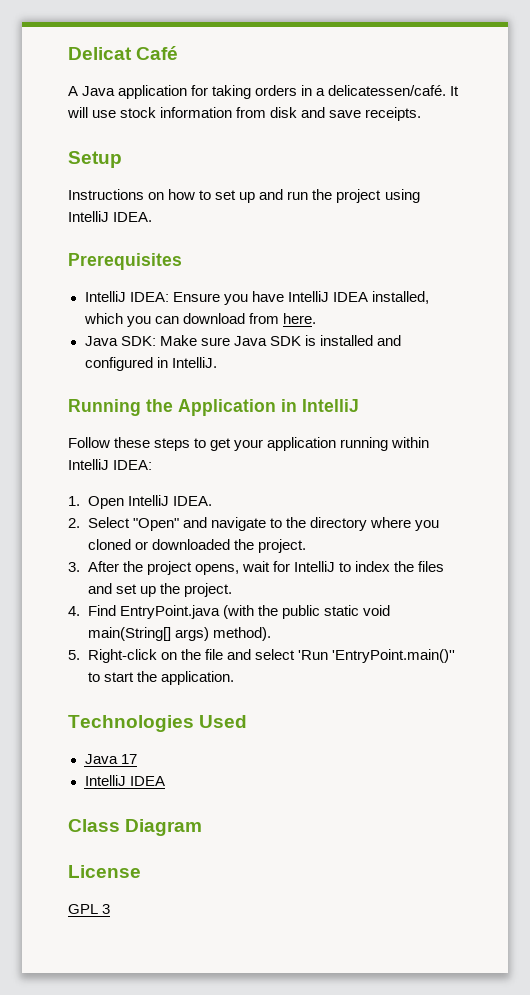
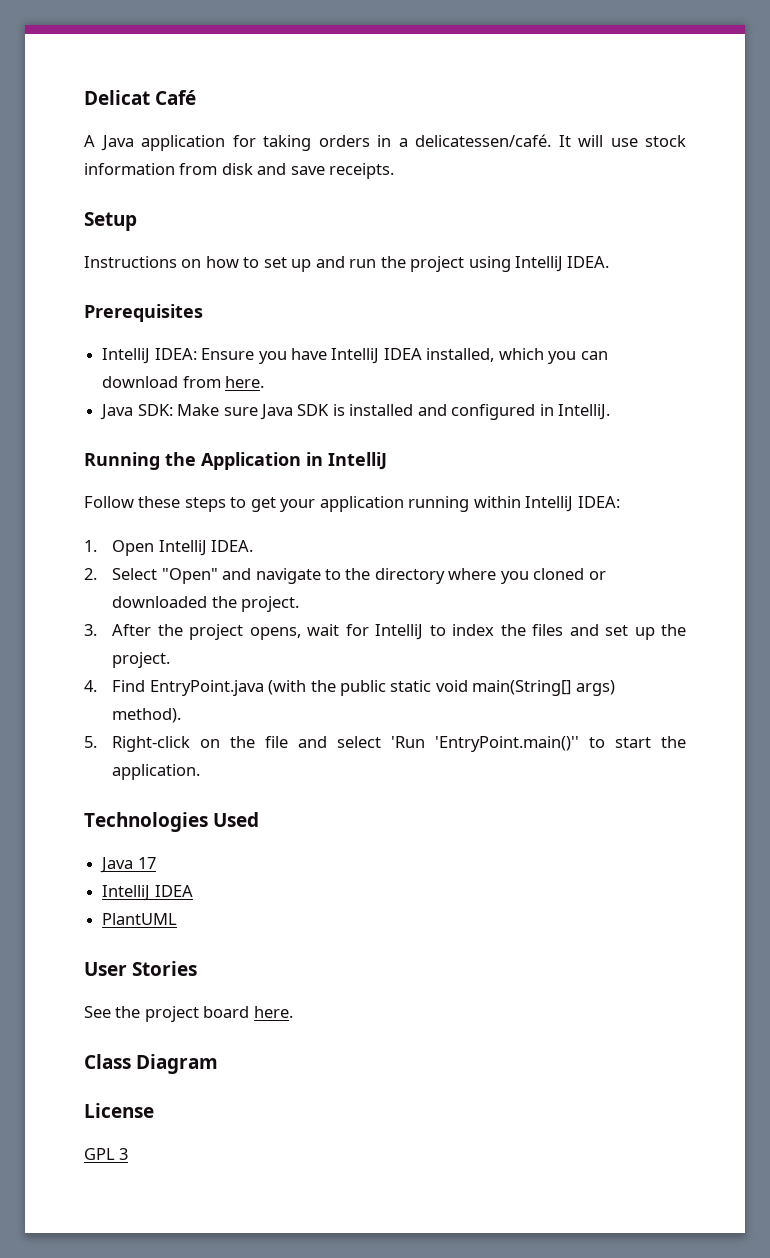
+ PlantUML
+ User Stories
+ See the project board here.

